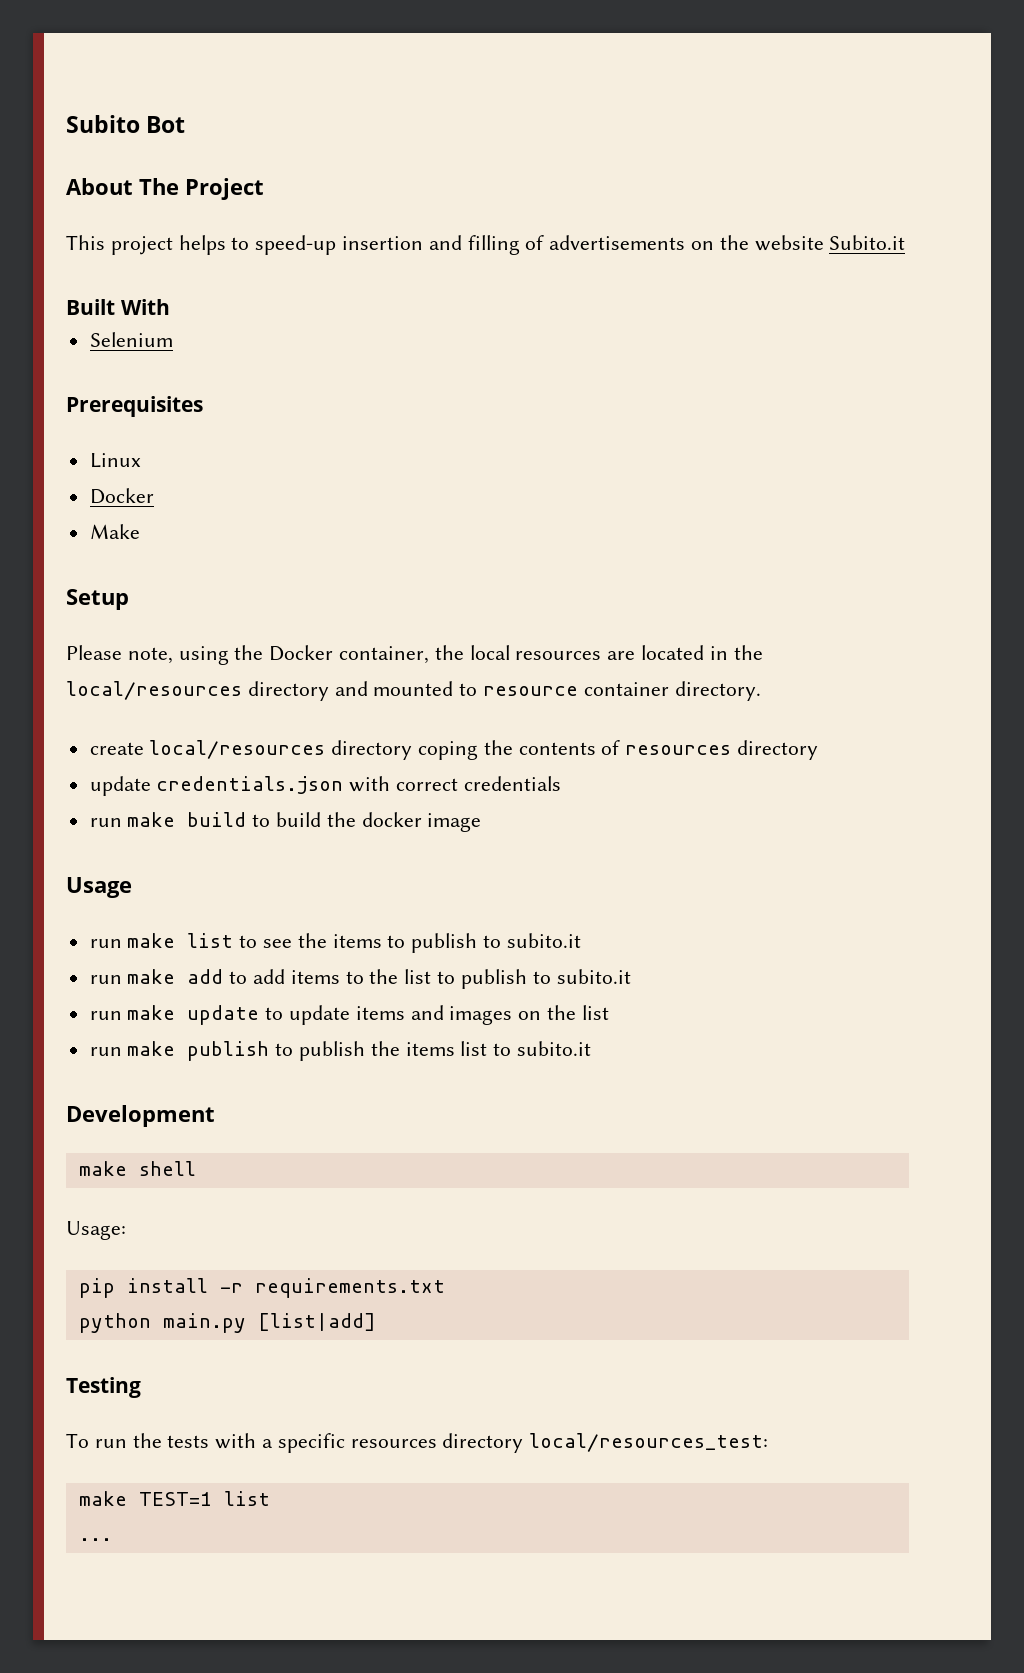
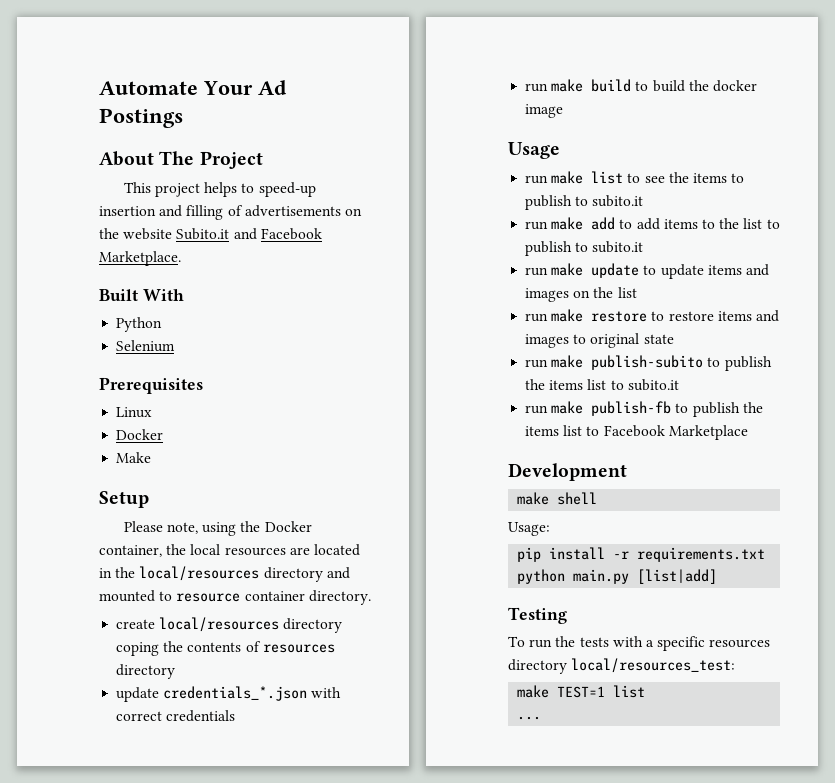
- Subito Bot
+ Automate Your Ad Postings
- This project helps to speed-up insertion and filling of advertisements on the website Subito.it
+ This project helps to speed-up insertion and filling of advertisements on the website Subito.it and Facebook Marketplace.
+ Python
- update credentials.json with correct credentials
+ update credentials_*.json with correct credentials
- run make publish to publish the items list to subito.it
+ run make restore to restore items and images to original state
+ run make publish-subito to publish the items list to subito.it
+ run make publish-fb to publish the items list to Facebook Marketplace

